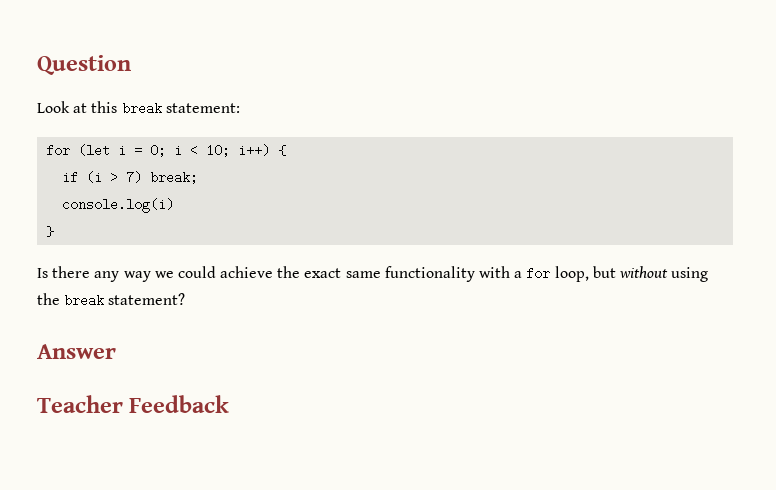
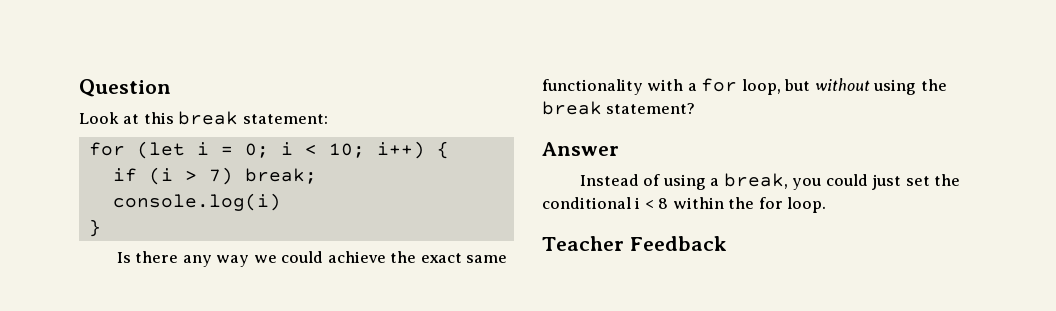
+ Instead of using a break, you could just set the conditional i < 8 within the for loop.

